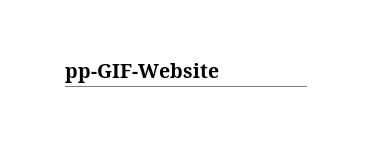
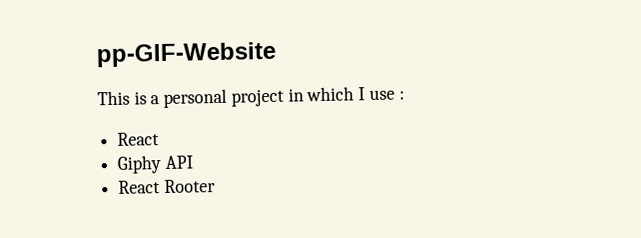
+ This is a personal project in which I use :
+ React
+ Giphy API
+ React Rooter

